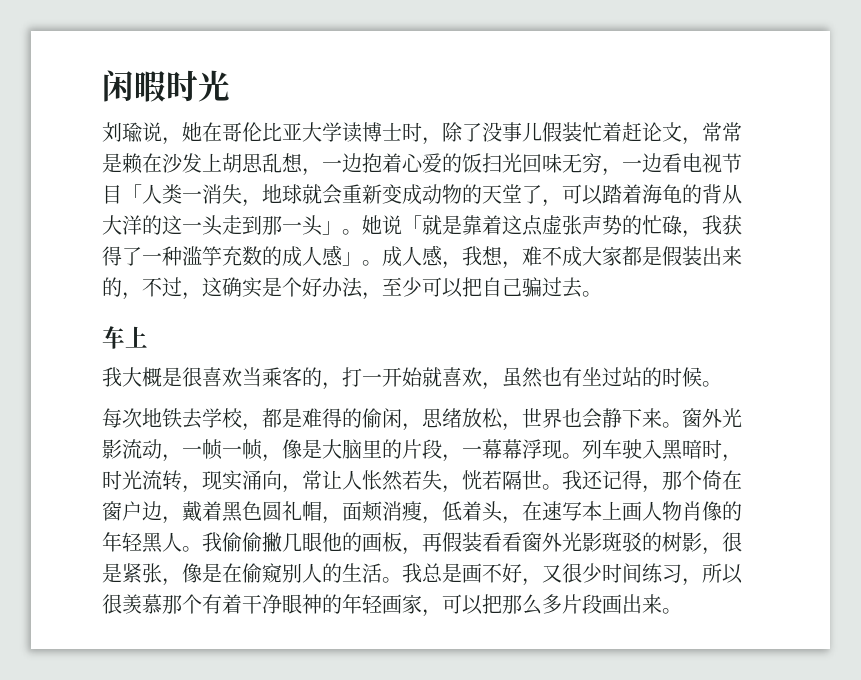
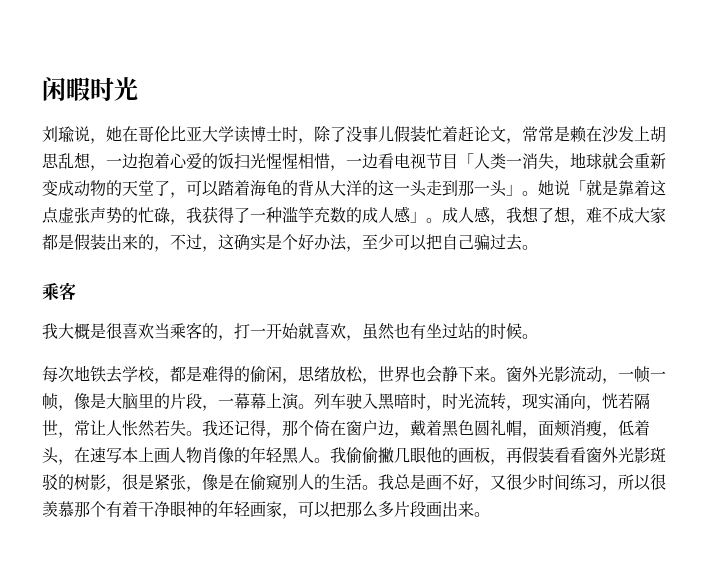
- 刘瑜说，她在哥伦比亚大学读博士时，除了没事儿假装忙着赶论文，常常是赖在沙发上胡思乱想，一边抱着心爱的饭扫光回味无穷，一边看电视节目「人类一消失，地球就会重新变成动物的天堂了，可以踏着海龟的背从大洋的这一头走到那一头」。
+ 刘瑜说，她在哥伦比亚大学读博士时，除了没事儿假装忙着赶论文，常常是赖在沙发上胡思乱想，一边抱着心爱的饭扫光惺惺相惜，一边看电视节目「人类一消失，地球就会重新变成动物的天堂了，可以踏着海龟的背从大洋的这一头走到那一头」。
- 成人感，我想，难不成大家都是假装出来的，不过，这确实是个好办法，至少可以把自己骗过去。
- 车上
+ 成人感，我想了想，难不成大家都是假装出来的，不过，这确实是个好办法，至少可以把自己骗过去。
+ 乘客
- 窗外光影流动，一帧一帧，像是大脑里的片段，一幕幕浮现。
+ 窗外光影流动，一帧一帧，像是大脑里的片段，一幕幕上演。
- 列车驶入黑暗时，时光流转，现实涌向，常让人怅然若失，恍若隔世。
+ 列车驶入黑暗时，时光流转，现实涌向，恍若隔世，常让人怅然若失。

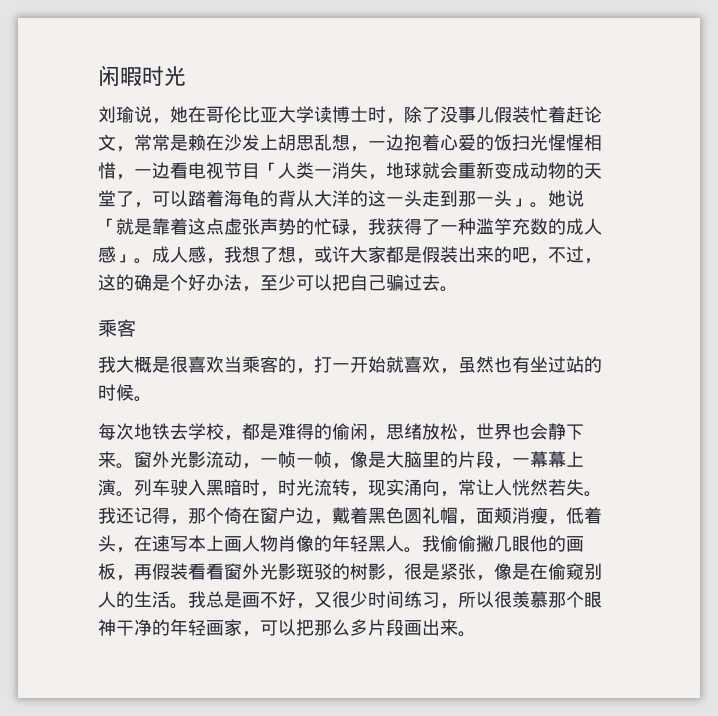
- 成人感，我想了想，难不成大家都是假装出来的，不过，这确实是个好办法，至少可以把自己骗过去。
+ 成人感，我想了想，或许大家都是假装出来的吧，不过，这的确是个好办法，至少可以把自己骗过去。
- 列车驶入黑暗时，时光流转，现实涌向，恍若隔世，常让人怅然若失。
+ 列车驶入黑暗时，时光流转，现实涌向，常让人恍然若失。
- 我总是画不好，又很少时间练习，所以很羡慕那个有着干净眼神的年轻画家，可以把那么多片段画出来。
+ 我总是画不好，又很少时间练习，所以很羡慕那个眼神干净的年轻画家，可以把那么多片段画出来。

